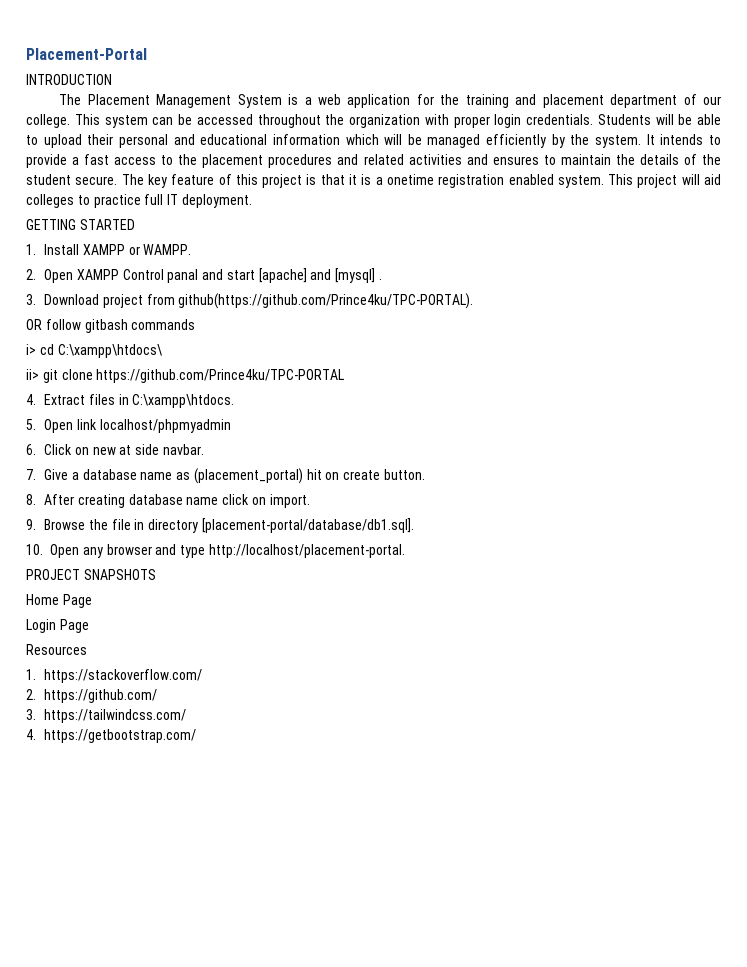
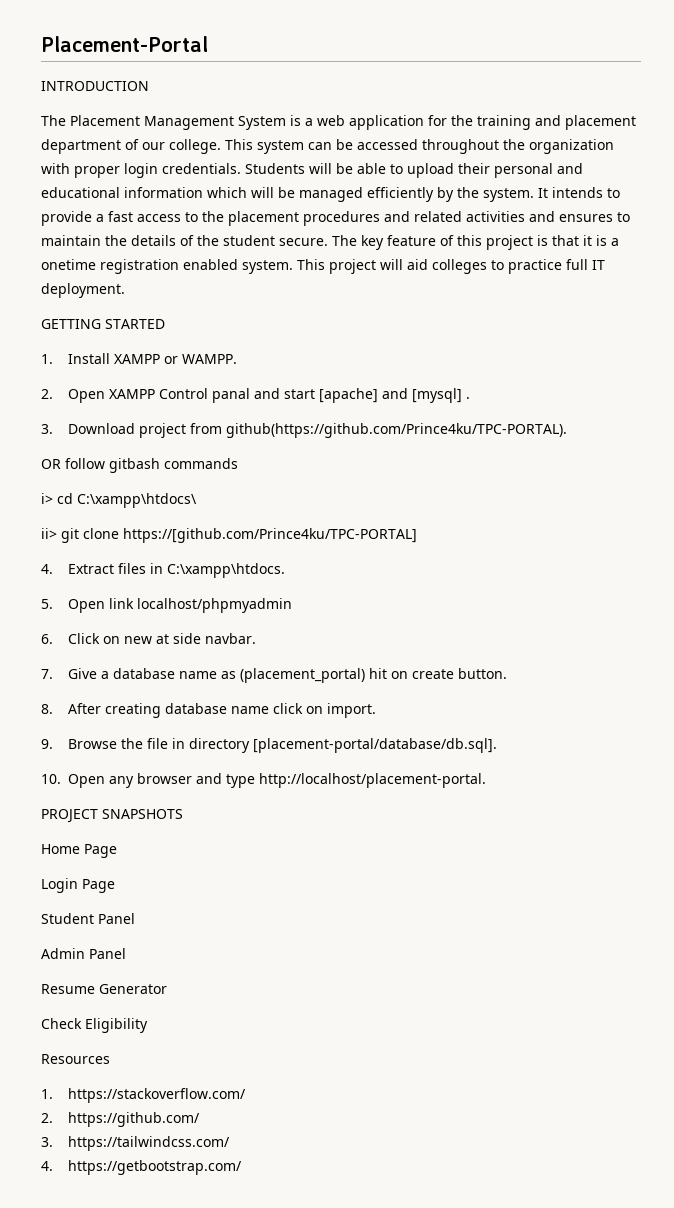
- ii> git clone https://github.com/Prince4ku/TPC-PORTAL
+ ii> git clone https://[github.com/Prince4ku/TPC-PORTAL]
- 9. Browse the file in directory [placement-portal/database/db1.sql].
+ 9. Browse the file in directory [placement-portal/database/db.sql].
+ Student Panel
+ Admin Panel
+ Resume Generator
+ Check Eligibility

